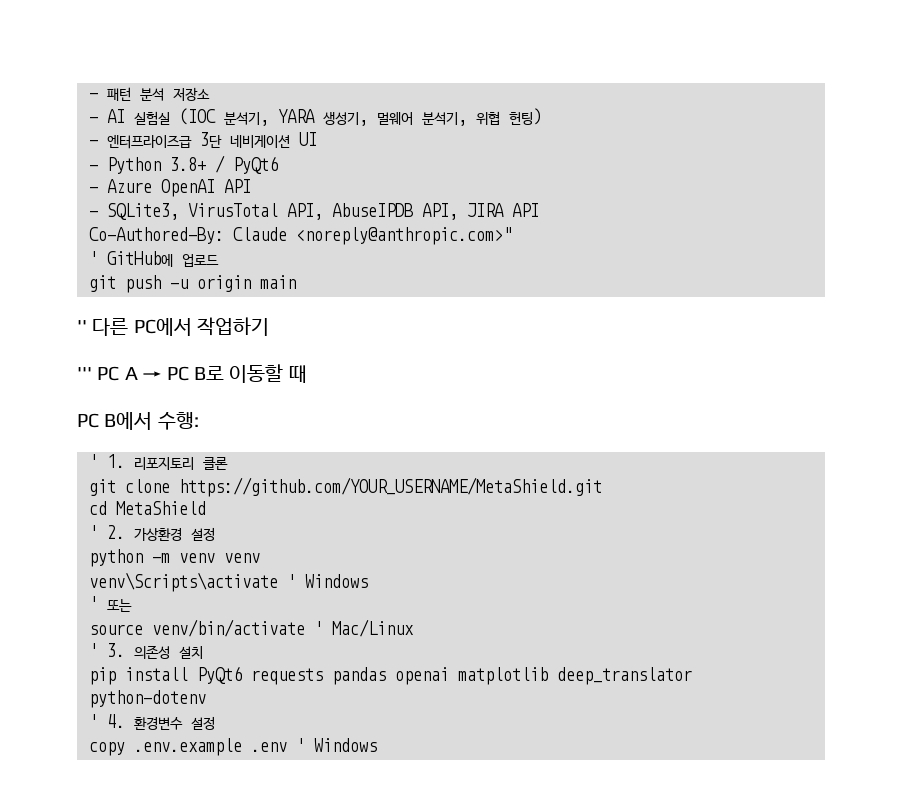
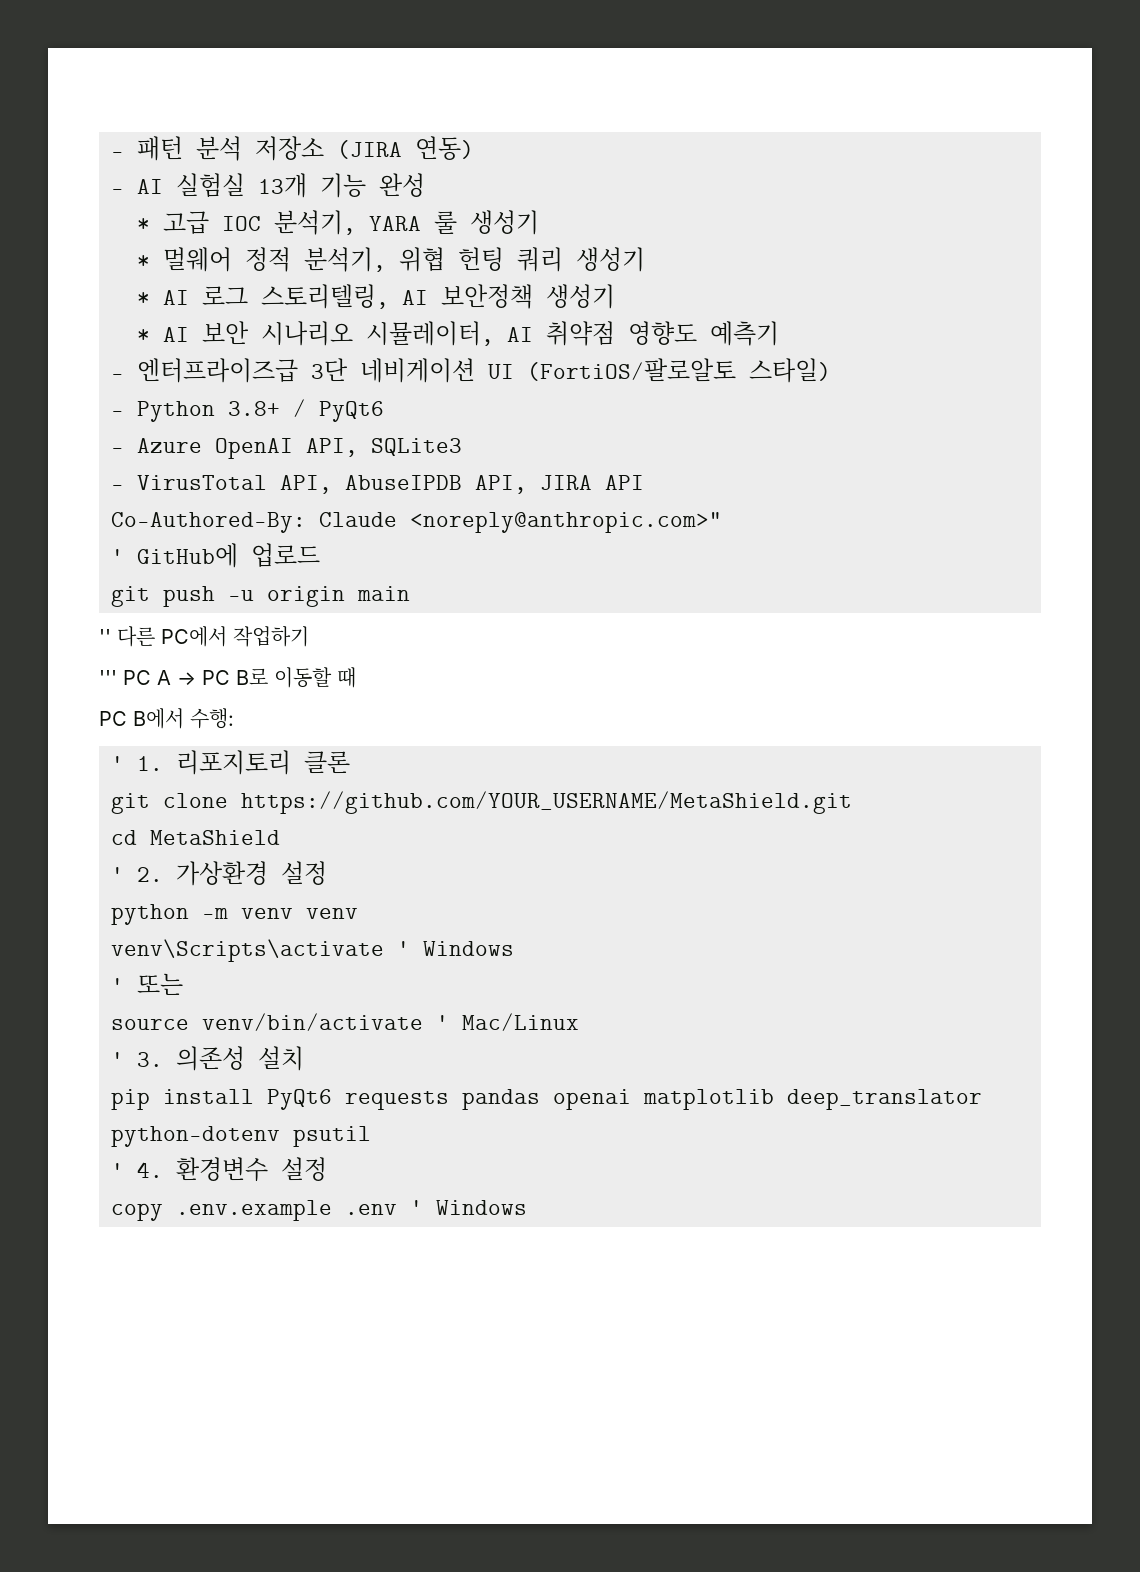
- - 패턴 분석 저장소
+ - 패턴 분석 저장소 (JIRA 연동)
- - AI 실험실 (IOC 분석기, YARA 생성기, 멀웨어 분석기, 위협 헌팅)
+ - AI 실험실 13개 기능 완성
+ * 고급 IOC 분석기, YARA 룰 생성기
+ * 멀웨어 정적 분석기, 위협 헌팅 쿼리 생성기
+ * AI 로그 스토리텔링, AI 보안정책 생성기
+ * AI 보안 시나리오 시뮬레이터, AI 취약점 영향도 예측기
- - 엔터프라이즈급 3단 네비게이션 UI
+ - 엔터프라이즈급 3단 네비게이션 UI (FortiOS/팔로알토 스타일)
- - Azure OpenAI API
- - SQLite3, VirusTotal API, AbuseIPDB API, JIRA API
+ - Azure OpenAI API, SQLite3
+ - VirusTotal API, AbuseIPDB API, JIRA API
- pip install PyQt6 requests pandas openai matplotlib deep_translator python-dotenv
+ pip install PyQt6 requests pandas openai matplotlib deep_translator python-dotenv psutil

